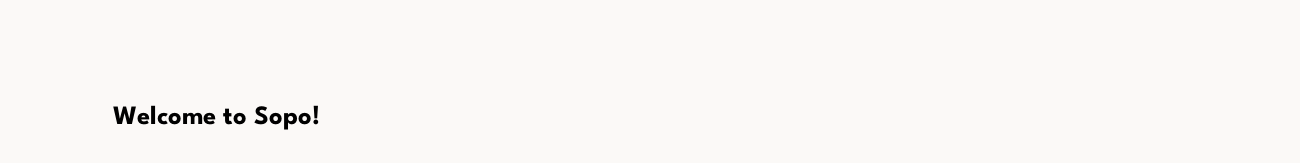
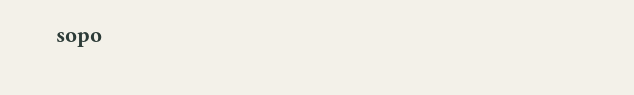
- Welcome to Sopo!
+ sopo

